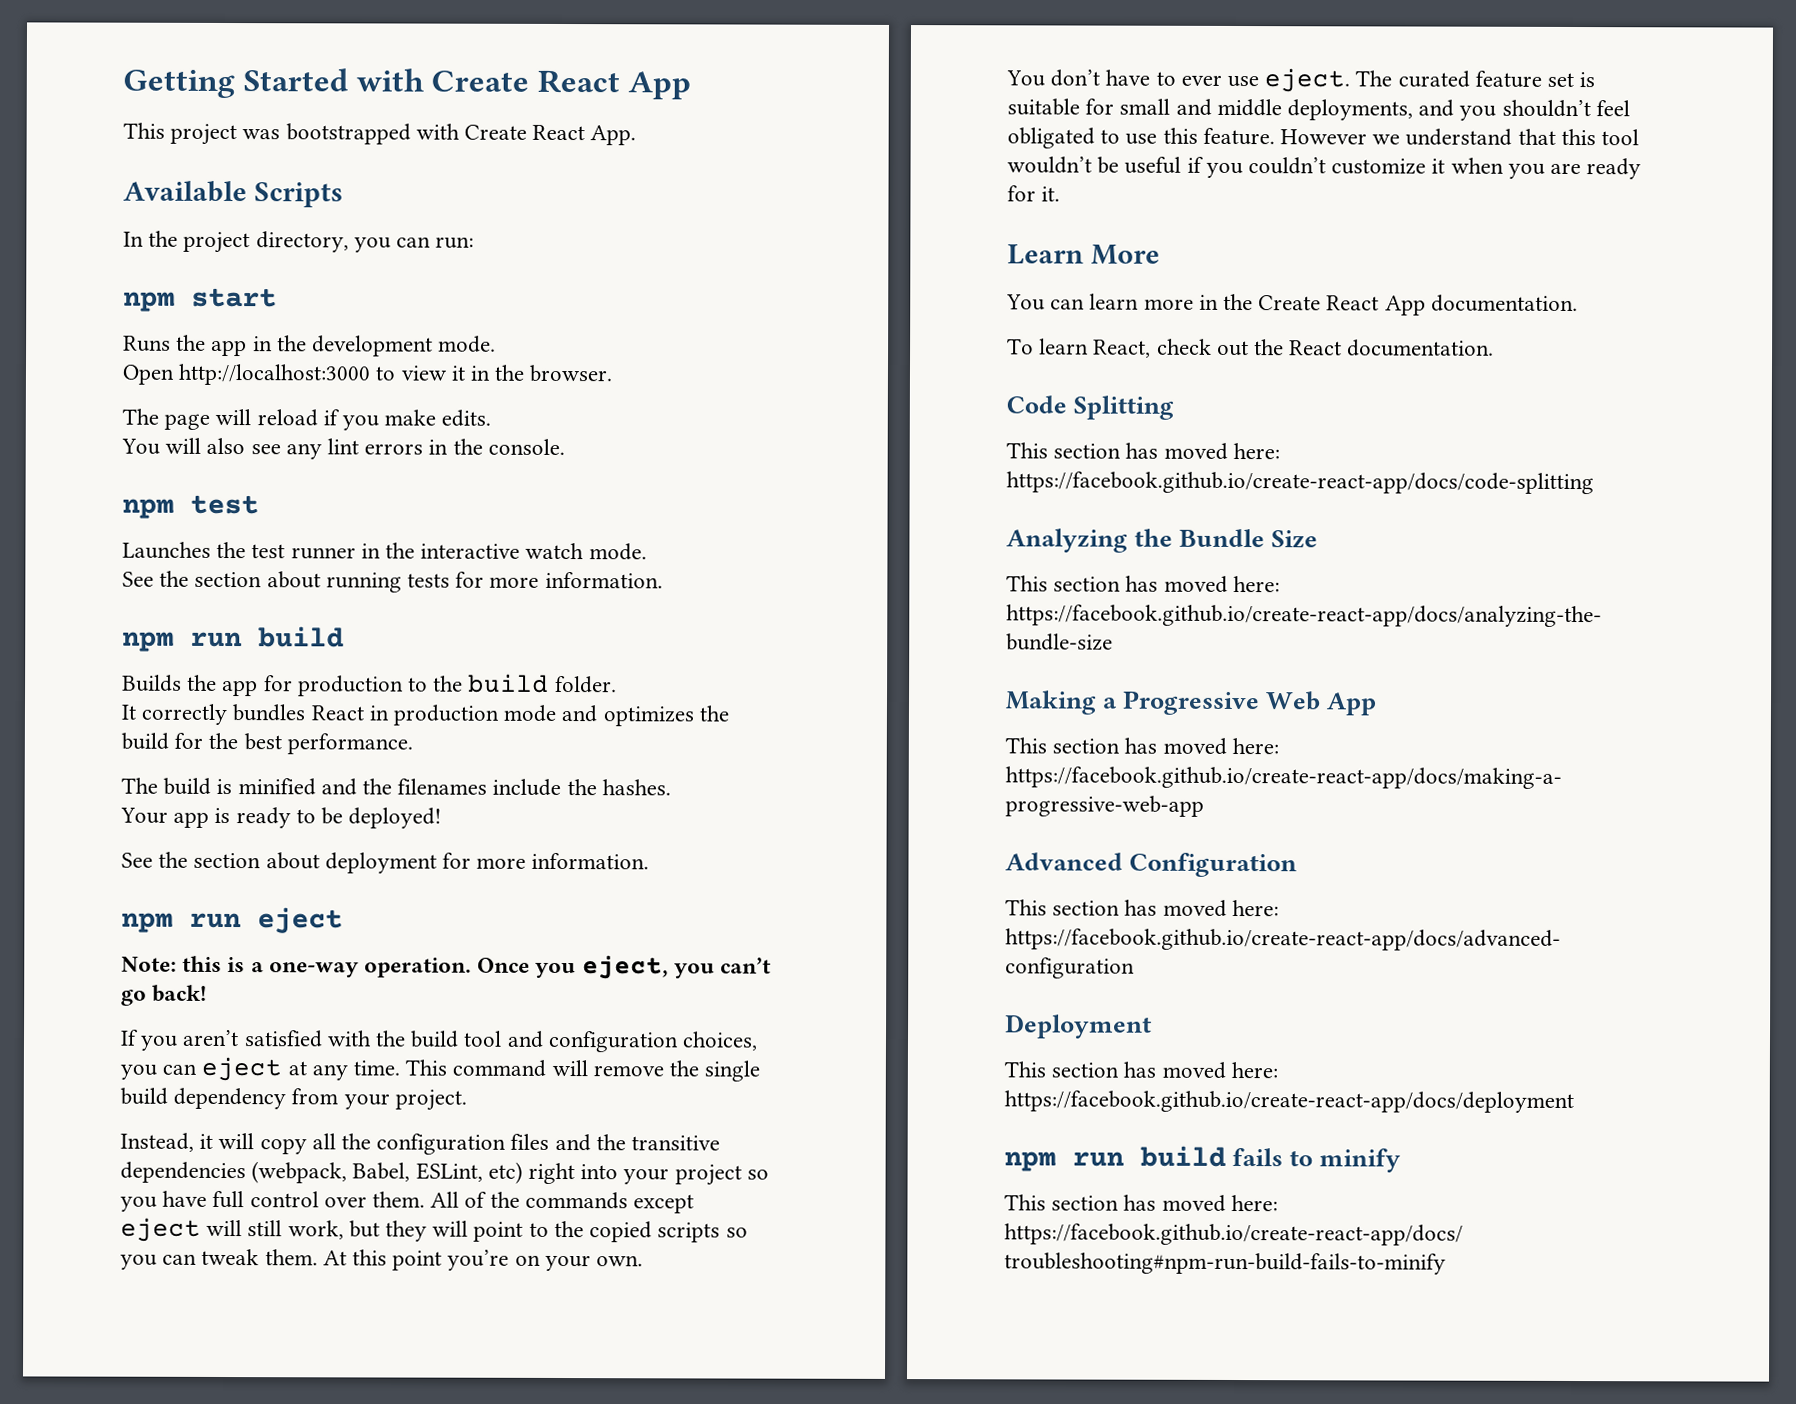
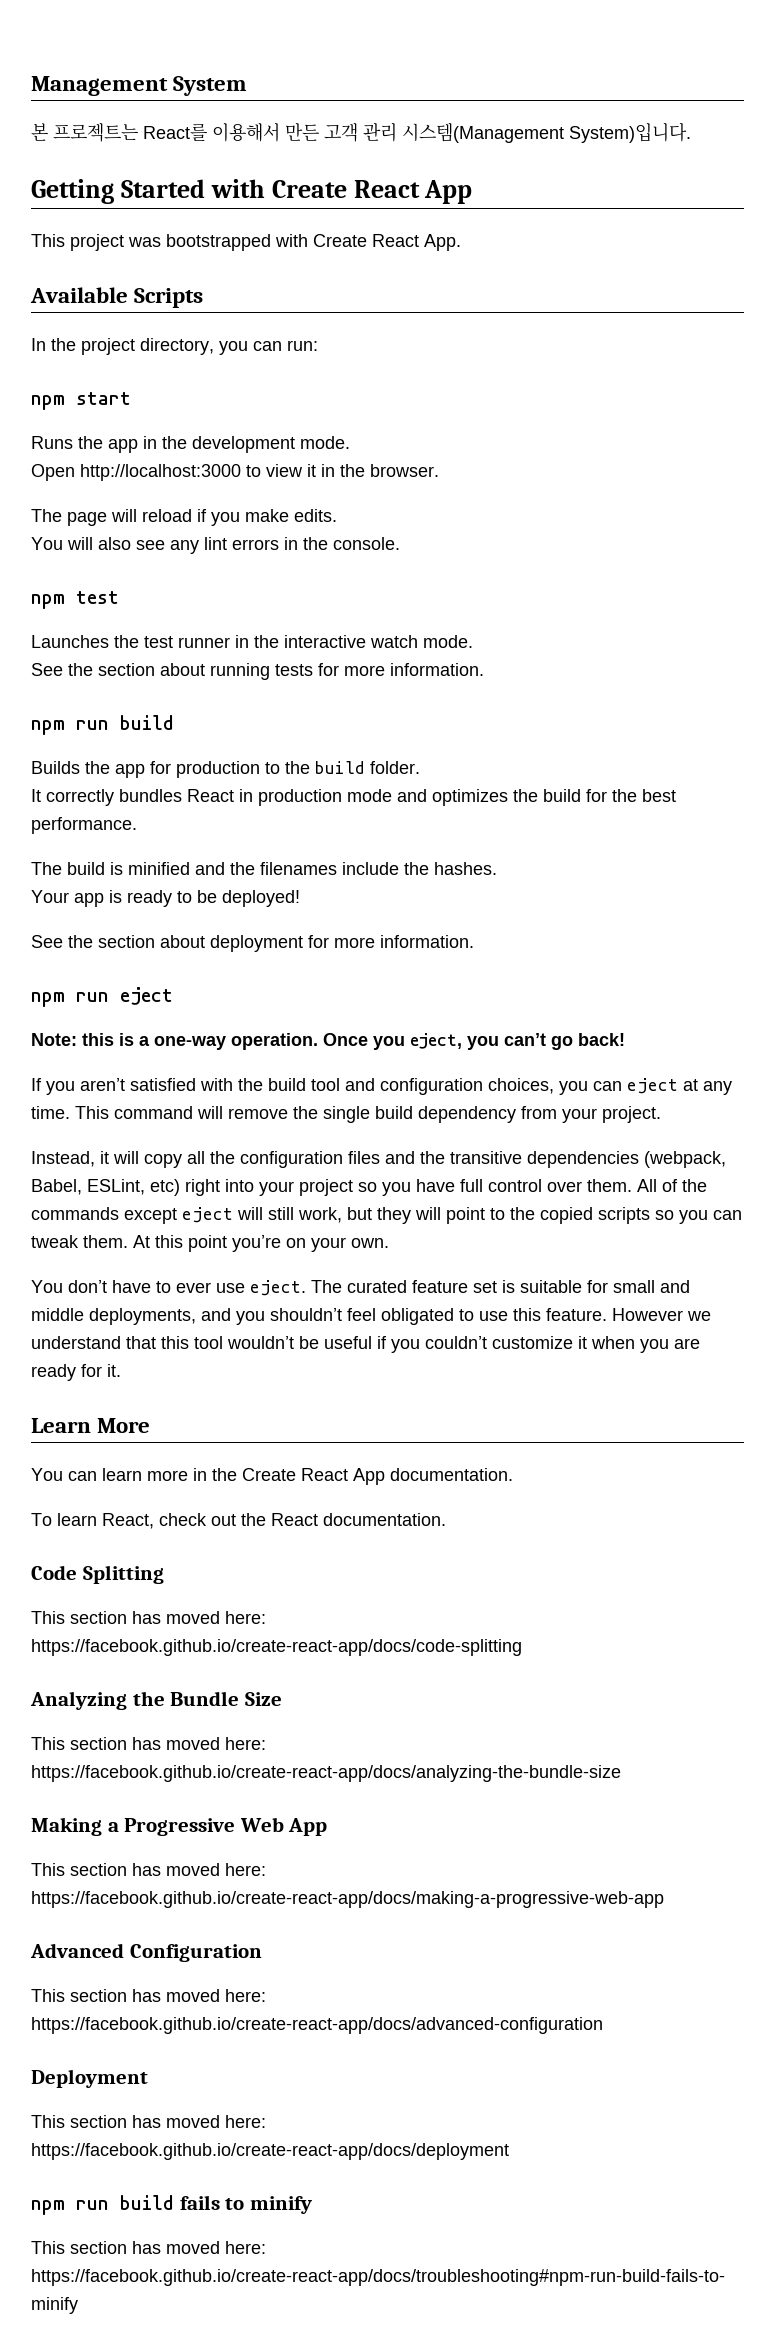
+ Management System
+ 본 프로젝트는 React를 이용해서 만든 고객 관리 시스템(Management System)입니다.

